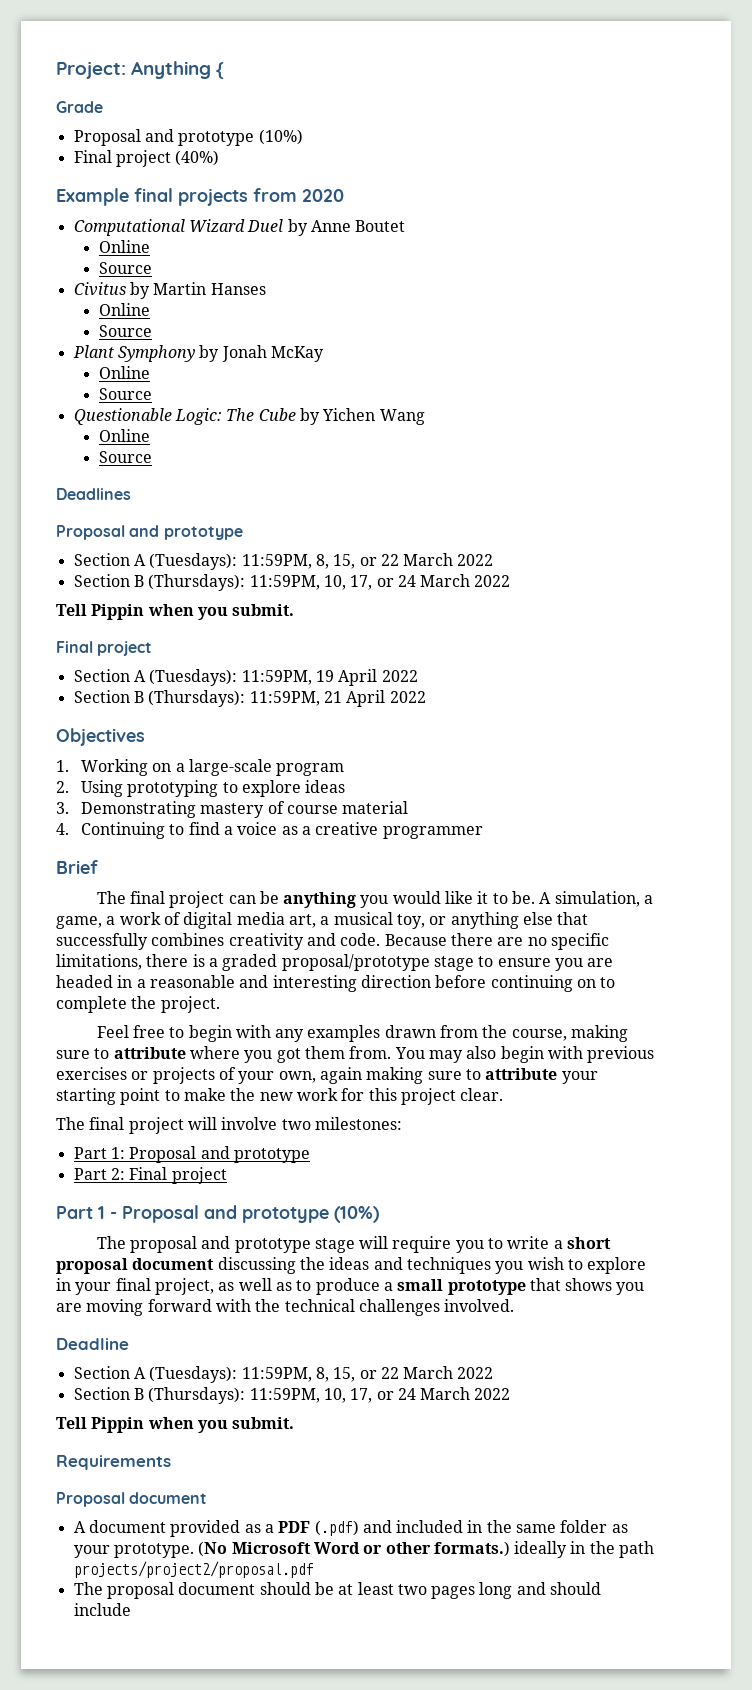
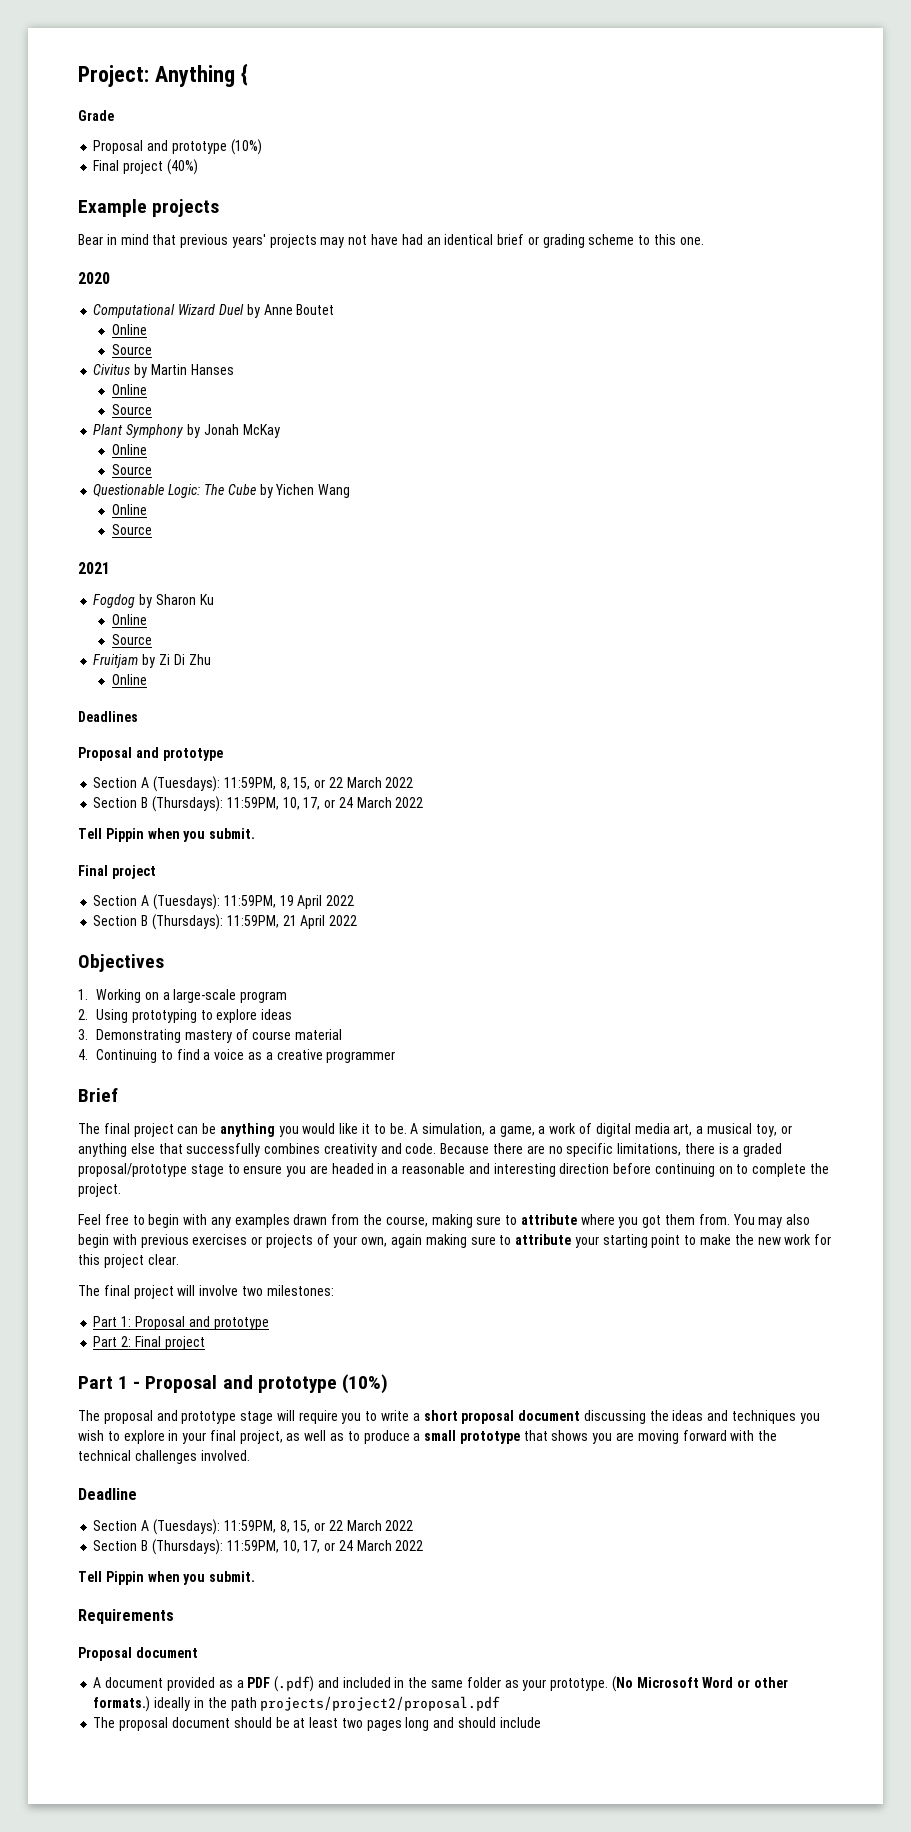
- Example final projects from 2020
+ Example projects
+ Bear in mind that previous years' projects may not have had an identical brief or grading scheme to this one.
+ 2020
+ 2021
+ Fogdog by Sharon Ku
+ Online
+ Source
+ Fruitjam by Zi Di Zhu
+ Online

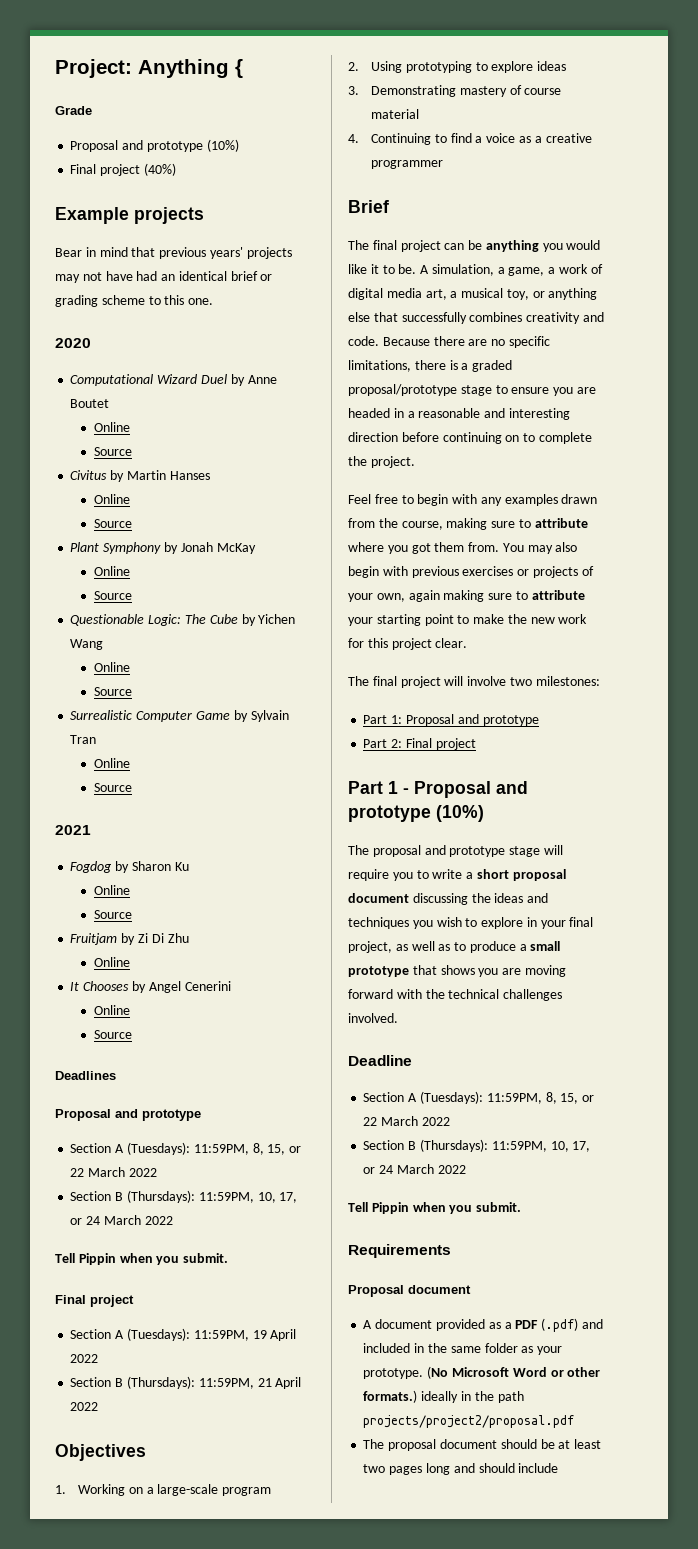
+ Surrealistic Computer Game by Sylvain Tran
+ Online
+ Source
+ It Chooses by Angel Cenerini
+ Online
+ Source

